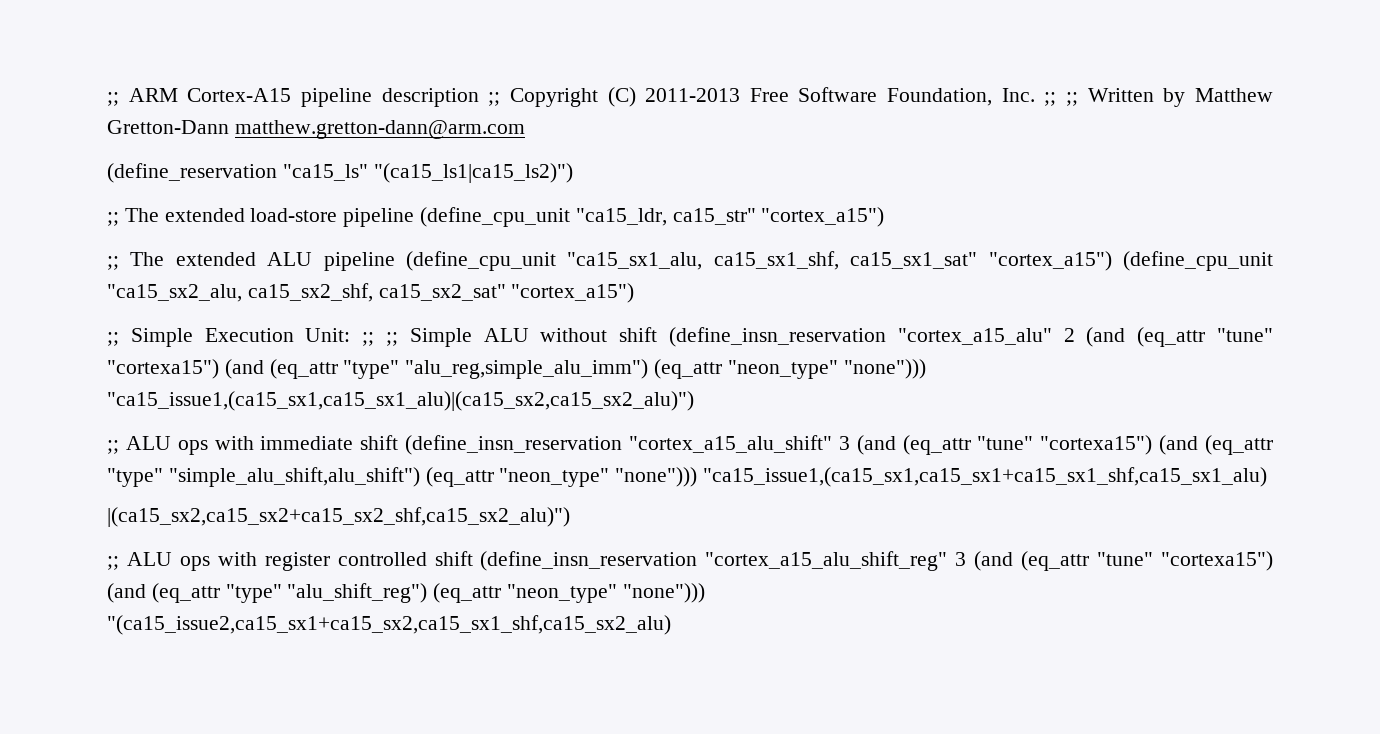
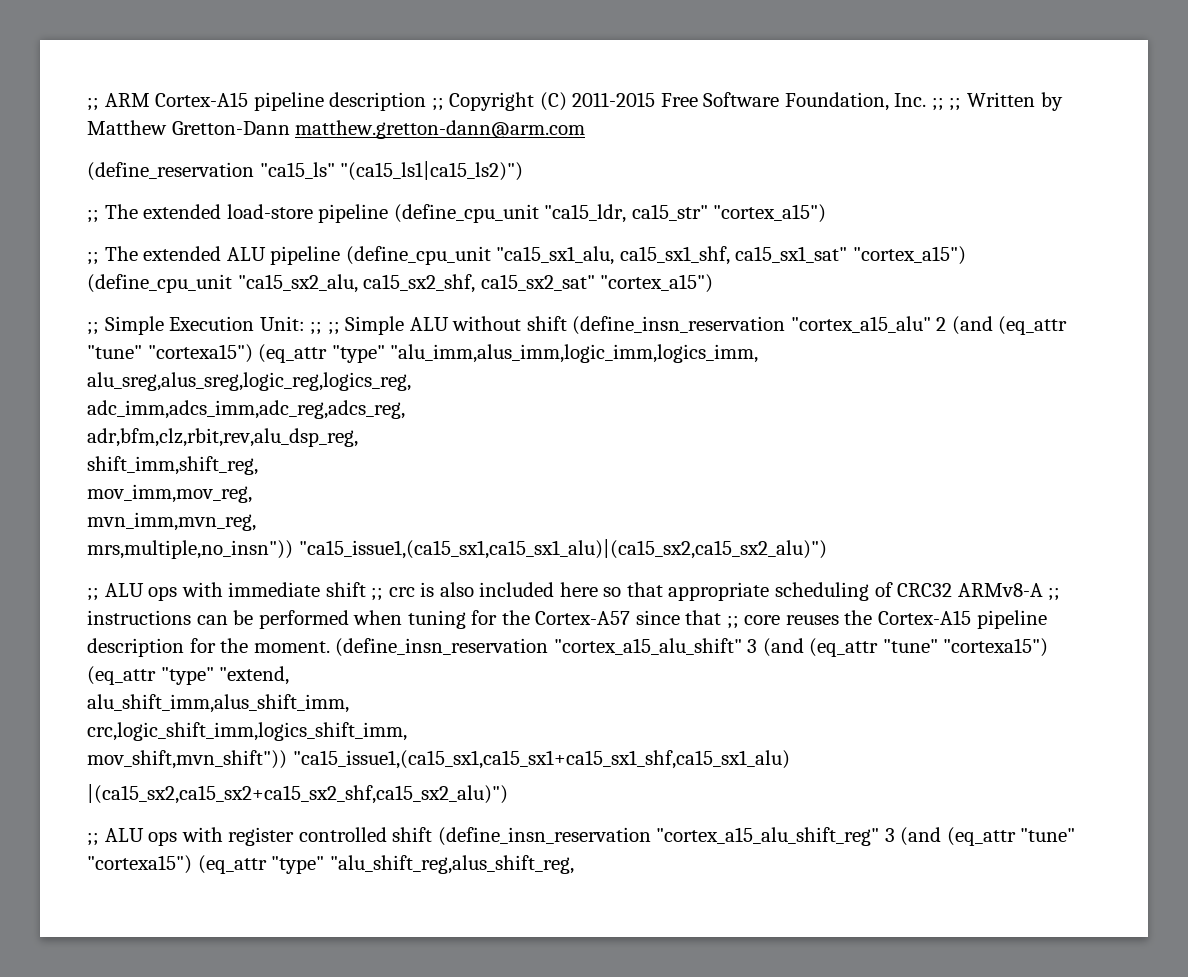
- ;; ARM Cortex-A15 pipeline description ;; Copyright (C) 2011-2013 Free Software Foundation, Inc. ;; ;; Written by Matthew Gretton-Dann matthew.gretton-dann@arm.com
+ ;; ARM Cortex-A15 pipeline description ;; Copyright (C) 2011-2015 Free Software Foundation, Inc. ;; ;; Written by Matthew Gretton-Dann matthew.gretton-dann@arm.com
- ;; Simple Execution Unit: ;; ;; Simple ALU without shift (define_insn_reservation "cortex_a15_alu" 2 (and (eq_attr "tune" "cortexa15") (and (eq_attr "type" "alu_reg,simple_alu_imm") (eq_attr "neon_type" "none"))) "ca15_issue1,(ca15_sx1,ca15_sx1_alu)|(ca15_sx2,ca15_sx2_alu)")
+ ;; Simple Execution Unit: ;; ;; Simple ALU without shift (define_insn_reservation "cortex_a15_alu" 2 (and (eq_attr "tune" "cortexa15") (eq_attr "type" "alu_imm,alus_imm,logic_imm,logics_imm,
+ alu_sreg,alus_sreg,logic_reg,logics_reg,
+ adc_imm,adcs_imm,adc_reg,adcs_reg,
+ adr,bfm,clz,rbit,rev,alu_dsp_reg,
+ shift_imm,shift_reg,
+ mov_imm,mov_reg,
+ mvn_imm,mvn_reg,
+ mrs,multiple,no_insn")) "ca15_issue1,(ca15_sx1,ca15_sx1_alu)|(ca15_sx2,ca15_sx2_alu)")
- ;; ALU ops with immediate shift (define_insn_reservation "cortex_a15_alu_shift" 3 (and (eq_attr "tune" "cortexa15") (and (eq_attr "type" "simple_alu_shift,alu_shift") (eq_attr "neon_type" "none"))) "ca15_issue1,(ca15_sx1,ca15_sx1+ca15_sx1_shf,ca15_sx1_alu)
+ ;; ALU ops with immediate shift ;; crc is also included here so that appropriate scheduling of CRC32 ARMv8-A ;; instructions can be performed when tuning for the Cortex-A57 since that ;; core reuses the Cortex-A15 pipeline description for the moment. (define_insn_reservation "cortex_a15_alu_shift" 3 (and (eq_attr "tune" "cortexa15") (eq_attr "type" "extend,
+ alu_shift_imm,alus_shift_imm,
+ crc,logic_shift_imm,logics_shift_imm,
+ mov_shift,mvn_shift")) "ca15_issue1,(ca15_sx1,ca15_sx1+ca15_sx1_shf,ca15_sx1_alu)
- ;; ALU ops with register controlled shift (define_insn_reservation "cortex_a15_alu_shift_reg" 3 (and (eq_attr "tune" "cortexa15") (and (eq_attr "type" "alu_shift_reg") (eq_attr "neon_type" "none"))) "(ca15_issue2,ca15_sx1+ca15_sx2,ca15_sx1_shf,ca15_sx2_alu)
+ ;; ALU ops with register controlled shift (define_insn_reservation "cortex_a15_alu_shift_reg" 3 (and (eq_attr "tune" "cortexa15") (eq_attr "type" "alu_shift_reg,alus_shift_reg,

